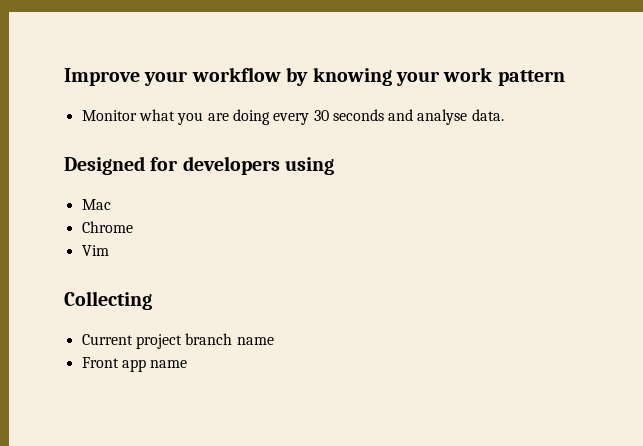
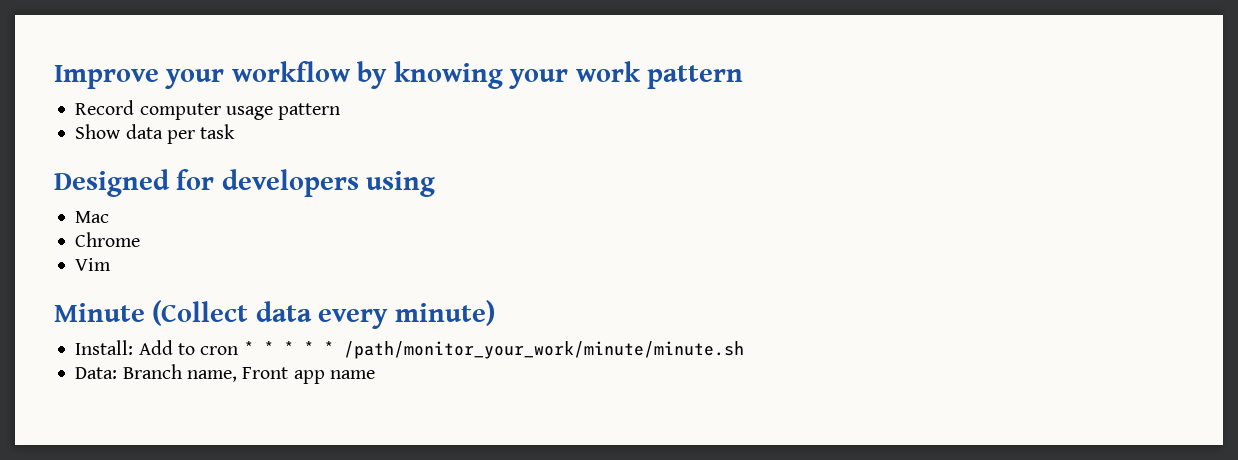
- Monitor what you are doing every 30 seconds and analyse data.
+ Record computer usage pattern
+ Show data per task
- Collecting
- Current project branch name
- Front app name
+ Minute (Collect data every minute)
+ Install: Add to cron * * * * * /path/monitor_your_work/minute/minute.sh
+ Data: Branch name, Front app name

